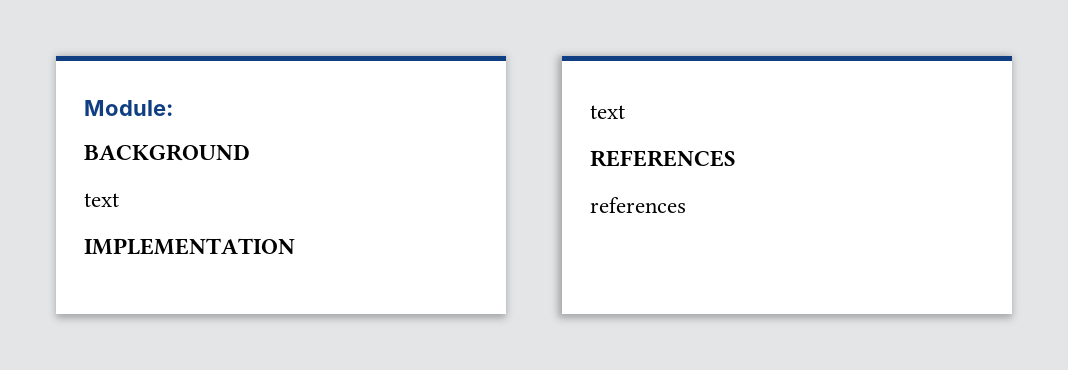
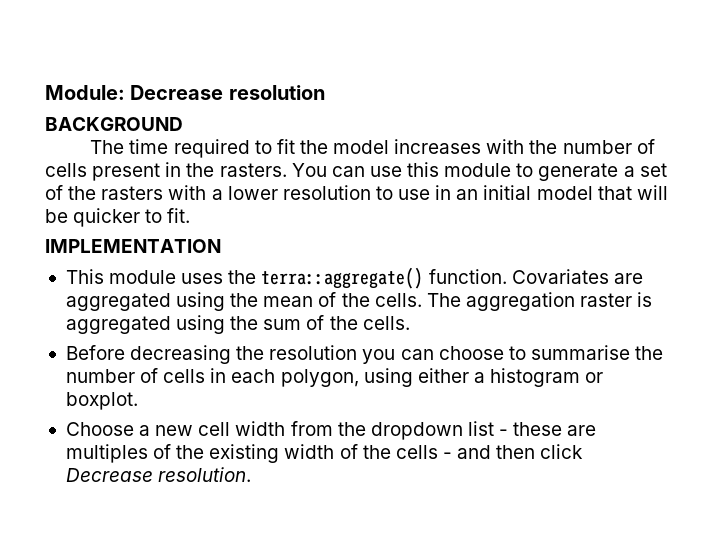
- Module:
+ Module: Decrease resolution
  BACKGROUND
- text
+ The time required to fit the model increases with the number of cells present in the rasters. You can use this module to generate a set of the rasters with a lower resolution to use in an initial model that will be quicker to fit.
  IMPLEMENTATION
- text
- REFERENCES
- references
+ This module uses the terra::aggregate() function. Covariates are aggregated using the mean of the cells. The aggregation raster is aggregated using the sum of the cells.
+ Before decreasing the resolution you can choose to summarise the number of cells in each polygon, using either a histogram or boxplot.
+ Choose a new cell width from the dropdown list - these are multiples of the existing width of the cells - and then click Decrease resolution.

